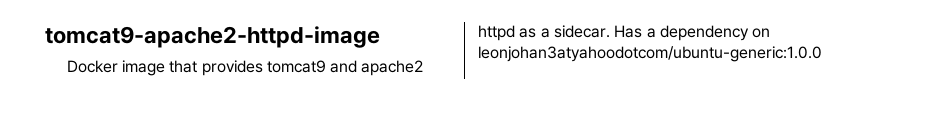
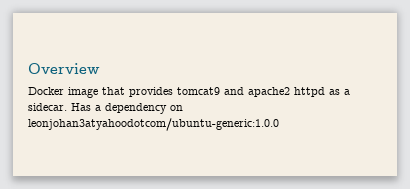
- tomcat9-apache2-httpd-image
+ Overview

